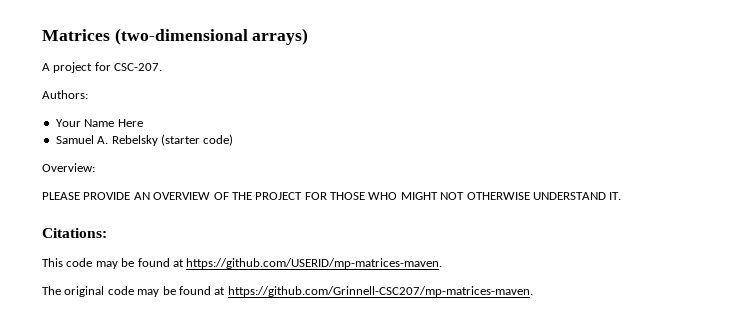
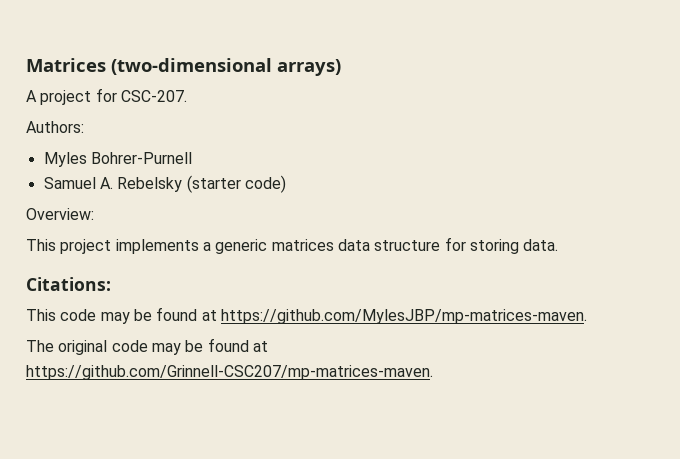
- Your Name Here
+ Myles Bohrer-Purnell
- PLEASE PROVIDE AN OVERVIEW OF THE PROJECT FOR THOSE WHO MIGHT NOT OTHERWISE UNDERSTAND IT.
+ This project implements a generic matrices data structure for storing data.
- This code may be found at https://github.com/USERID/mp-matrices-maven.
+ This code may be found at https://github.com/MylesJBP/mp-matrices-maven.

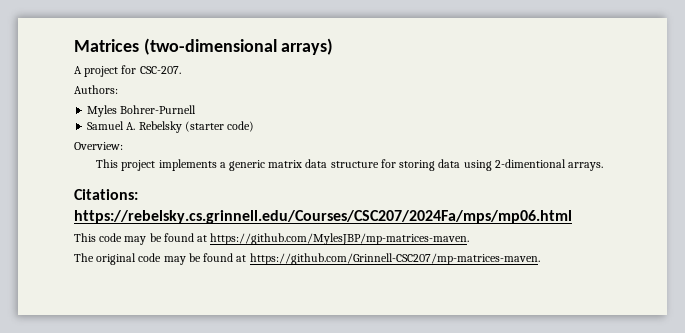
- This project implements a generic matrices data structure for storing data.
+ This project implements a generic matrix data structure for storing data using 2-dimentional arrays.
- Citations:
+ Citations: https://rebelsky.cs.grinnell.edu/Courses/CSC207/2024Fa/mps/mp06.html

